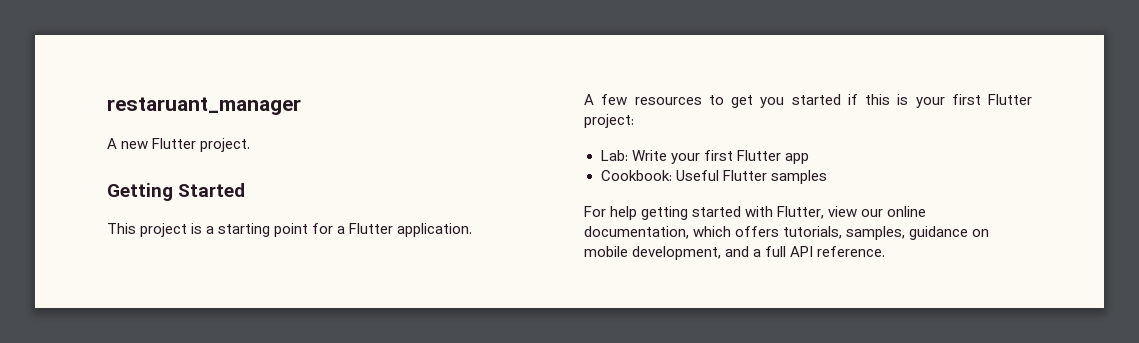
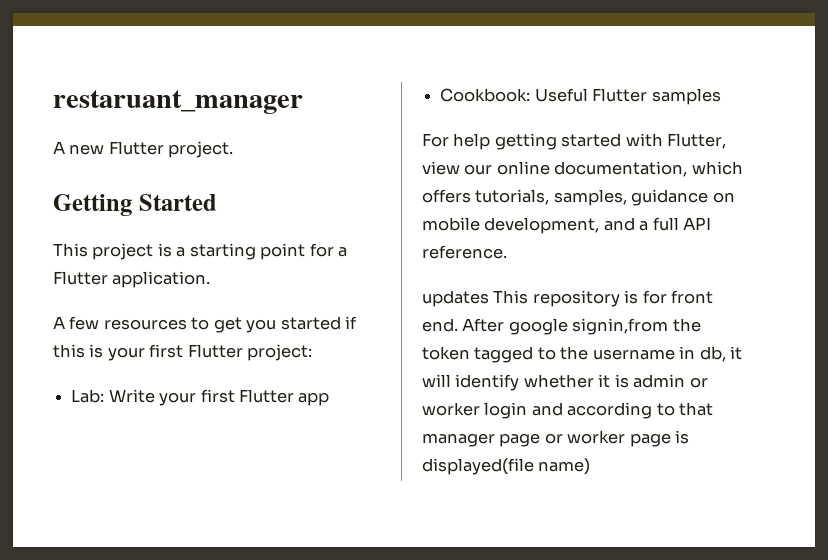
+ updates This repository is for front end. After google signin,from the token tagged to the username in db, it will identify whether it is admin or worker login and according to that manager page or worker page is displayed(file name)

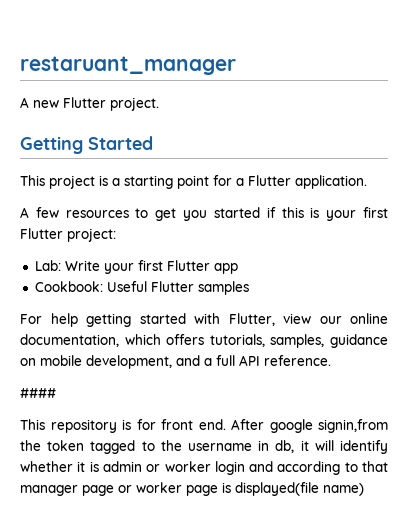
- updates This repository is for front end.
+ ####
+ This repository is for front end.

